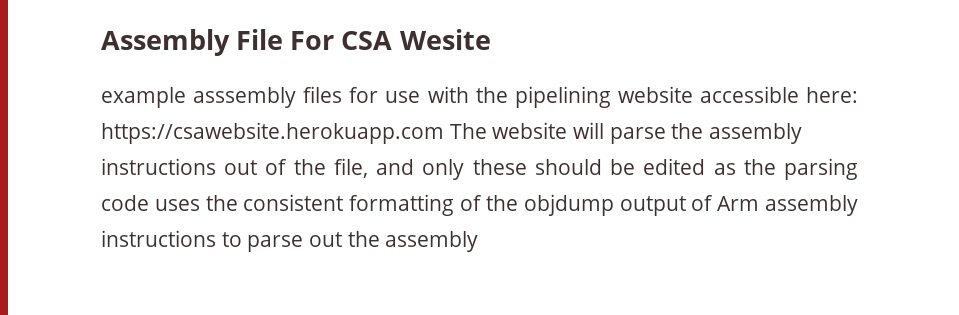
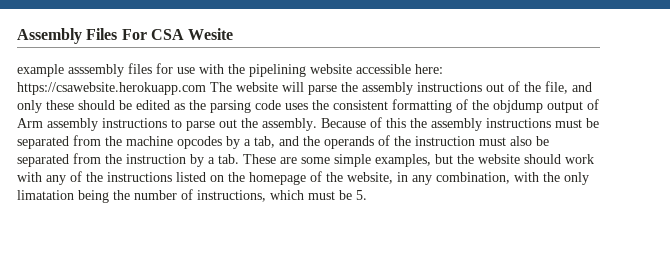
- Assembly File For CSA Wesite
+ Assembly Files For CSA Wesite
- example asssembly files for use with the pipelining website accessible here: https://csawebsite.herokuapp.com The website will parse the assembly instructions out of the file, and only these should be edited as the parsing code uses the consistent formatting of the objdump output of Arm assembly instructions to parse out the assembly
+ example asssembly files for use with the pipelining website accessible here: https://csawebsite.herokuapp.com The website will parse the assembly instructions out of the file, and only these should be edited as the parsing code uses the consistent formatting of the objdump output of Arm assembly instructions to parse out the assembly. Because of this the assembly instructions must be separated from the machine opcodes by a tab, and the operands of the instruction must also be separated from the instruction by a tab. These are some simple examples, but the website should work with any of the instructions listed on the homepage of the website, in any combination, with the only limatation being the number of instructions, which must be 5.

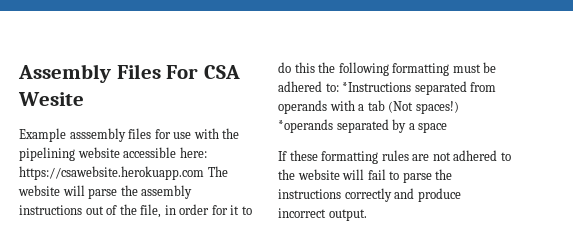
- example asssembly files for use with the pipelining website accessible here: https://csawebsite.herokuapp.com The website will parse the assembly instructions out of the file, and only these should be edited as the parsing code uses the consistent formatting of the objdump output of Arm assembly instructions to parse out the assembly. Because of this the assembly instructions must be separated from the machine opcodes by a tab, and the operands of the instruction must also be separated from the instruction by a tab. These are some simple examples, but the website should work with any of the instructions listed on the homepage of the website, in any combination, with the only limatation being the number of instructions, which must be 5.
+ Example asssembly files for use with the pipelining website accessible here: https://csawebsite.herokuapp.com The website will parse the assembly instructions out of the file, in order for it to do this the following formatting must be adhered to: *Instructions separated from operands with a tab (Not spaces!) *operands separated by a space
+ If these formatting rules are not adhered to the website will fail to parse the instructions correctly and produce incorrect output.

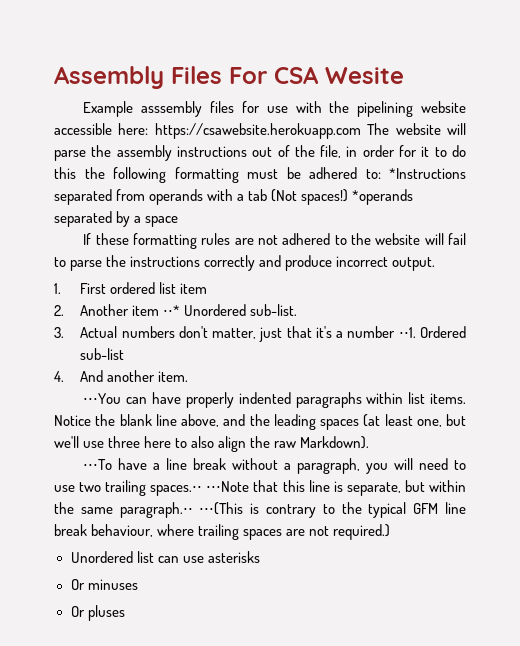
+ 1. First ordered list item
+ 2. Another item ⋅⋅* Unordered sub-list.
+ 3. Actual numbers don't matter, just that it's a number ⋅⋅1. Ordered sub-list
+ 4. And another item.
+ ⋅⋅⋅You can have properly indented paragraphs within list items. Notice the blank line above, and the leading spaces (at least one, but we'll use three here to also align the raw Markdown).
+ ⋅⋅⋅To have a line break without a paragraph, you will need to use two trailing spaces.⋅⋅ ⋅⋅⋅Note that this line is separate, but within the same paragraph.⋅⋅ ⋅⋅⋅(This is contrary to the typical GFM line break behaviour, where trailing spaces are not required.)
+ Unordered list can use asterisks
+ Or minuses
+ Or pluses

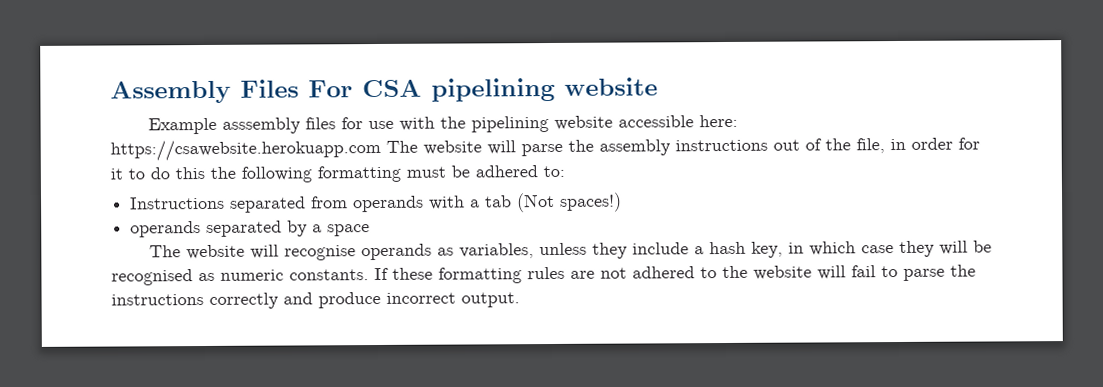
- Assembly Files For CSA Wesite
+ Assembly Files For CSA pipelining website
- Example asssembly files for use with the pipelining website accessible here: https://csawebsite.herokuapp.com The website will parse the assembly instructions out of the file, in order for it to do this the following formatting must be adhered to: *Instructions separated from operands with a tab (Not spaces!) *operands separated by a space
+ Example asssembly files for use with the pipelining website accessible here: https://csawebsite.herokuapp.com The website will parse the assembly instructions out of the file, in order for it to do this the following formatting must be adhered to:
+ Instructions separated from operands with a tab (Not spaces!)
+ operands separated by a space
+ The website will recognise operands as variables, unless they include a hash key, in which case they will be recognised as numeric constants.
- 1. First ordered list item
- 2. Another item ⋅⋅* Unordered sub-list.
- 3. Actual numbers don't matter, just that it's a number ⋅⋅1. Ordered sub-list
- 4. And another item.
- ⋅⋅⋅You can have properly indented paragraphs within list items. Notice the blank line above, and the leading spaces (at least one, but we'll use three here to also align the raw Markdown).
- ⋅⋅⋅To have a line break without a paragraph, you will need to use two trailing spaces.⋅⋅ ⋅⋅⋅Note that this line is separate, but within the same paragraph.⋅⋅ ⋅⋅⋅(This is contrary to the typical GFM line break behaviour, where trailing spaces are not required.)
- Unordered list can use asterisks
- Or minuses
- Or pluses

